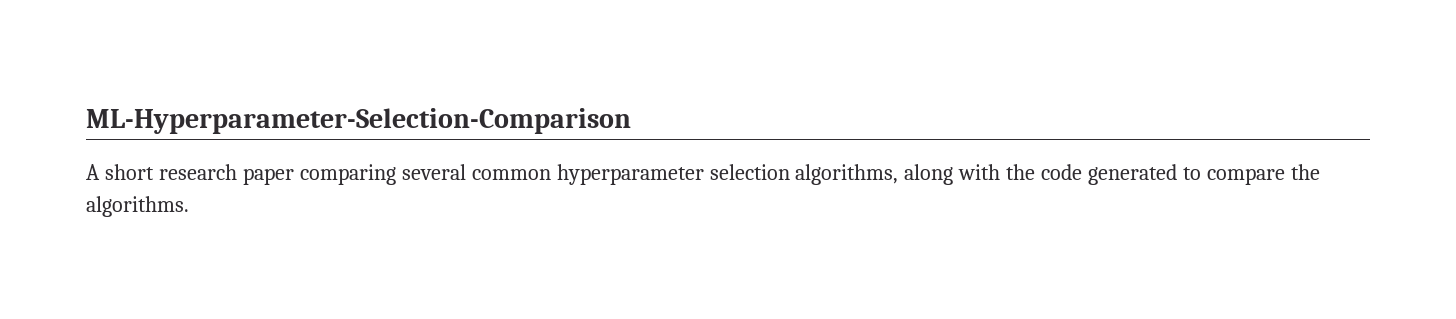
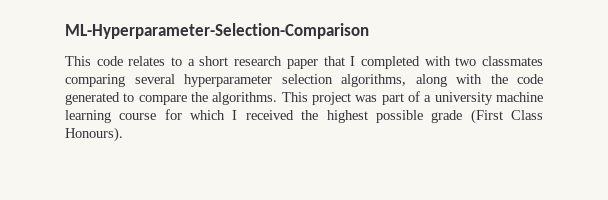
- A short research paper comparing several common hyperparameter selection algorithms, along with the code generated to compare the algorithms.
+ This code relates to a short research paper that I completed with two classmates comparing several hyperparameter selection algorithms, along with the code generated to compare the algorithms.
+ This project was part of a university machine learning course for which I received the highest possible grade (First Class Honours).

